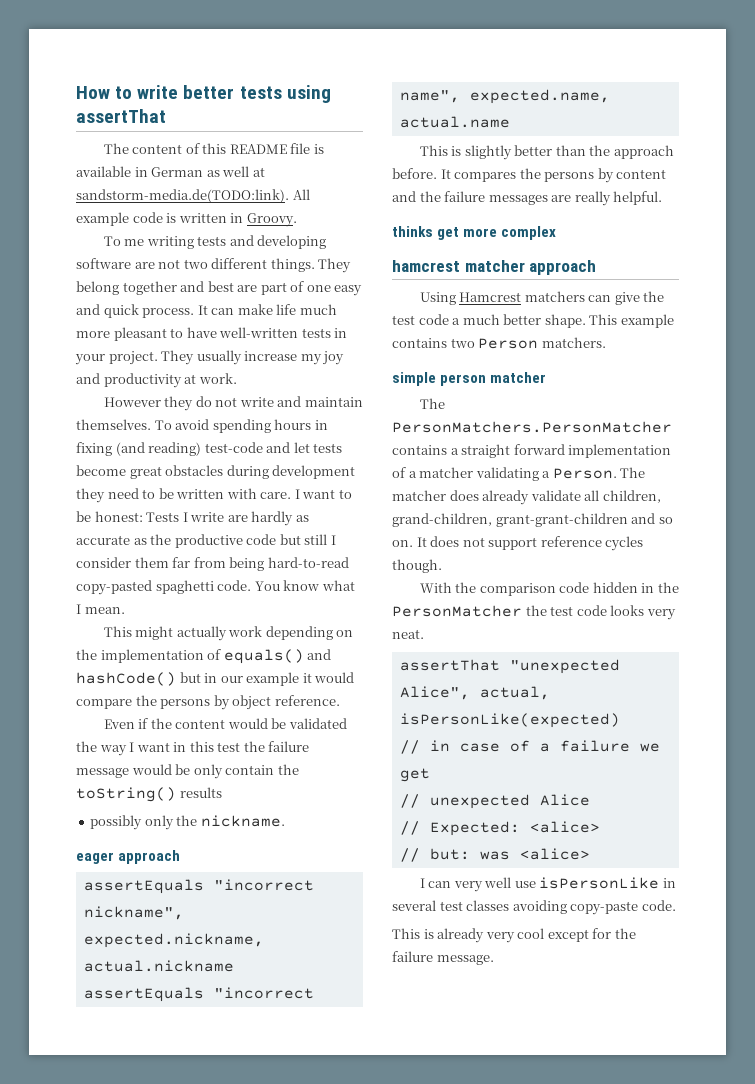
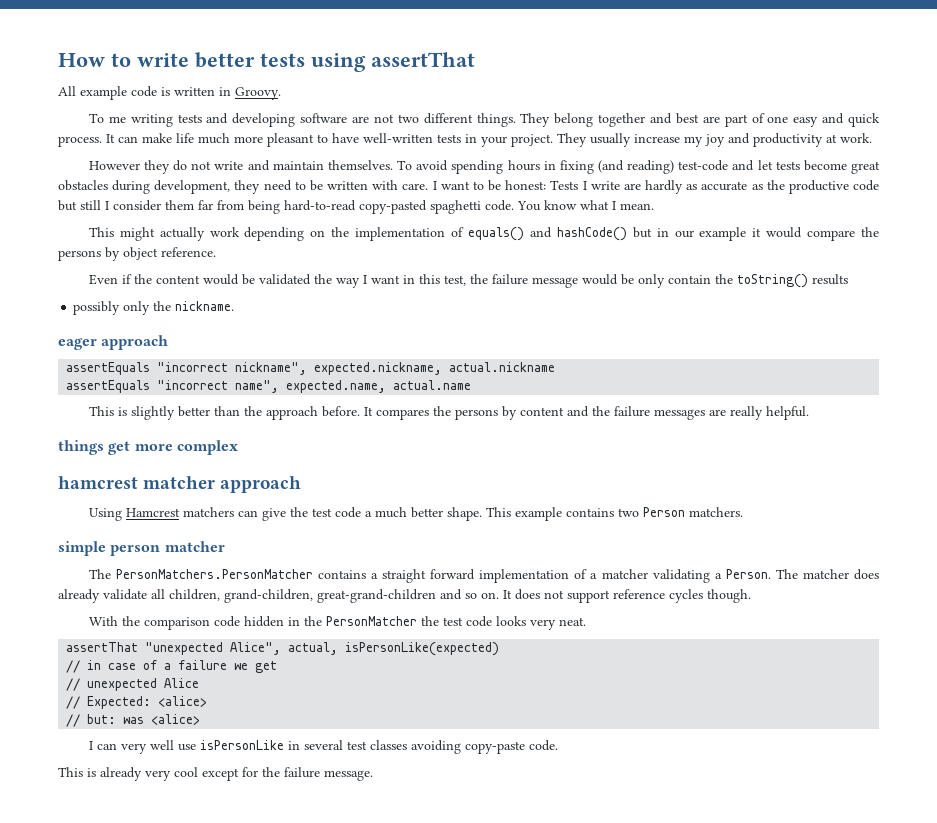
- The content of this README file is available in German as well at sandstorm-media.de(TODO:link). All example code is written in Groovy.
+ All example code is written in Groovy.
- To avoid spending hours in fixing (and reading) test-code and let tests become great obstacles during development they need to be written with care.
+ To avoid spending hours in fixing (and reading) test-code and let tests become great obstacles during development, they need to be written with care.
- Even if the content would be validated the way I want in this test the failure message would be only contain the toString() results
+ Even if the content would be validated the way I want in this test, the failure message would be only contain the toString() results
- thinks get more complex
+ things get more complex
- The matcher does already validate all children, grand-children, grant-grant-children and so on.
+ The matcher does already validate all children, grand-children, great-grand-children and so on.

